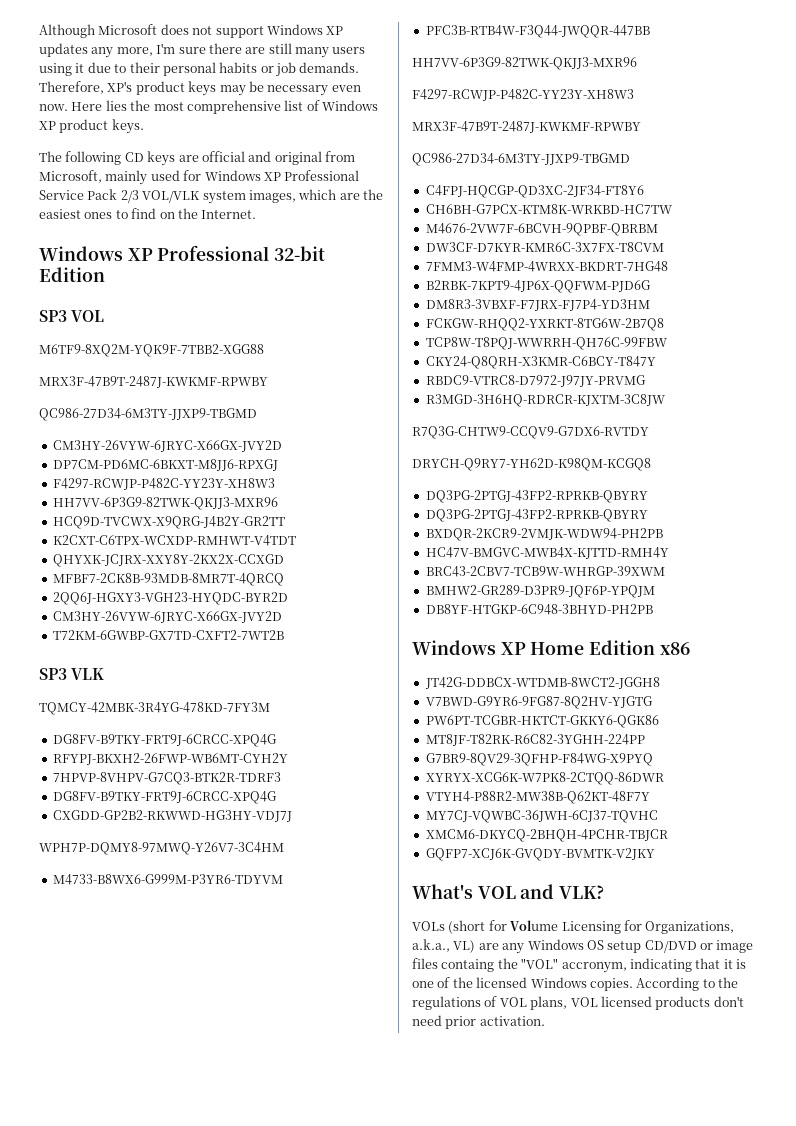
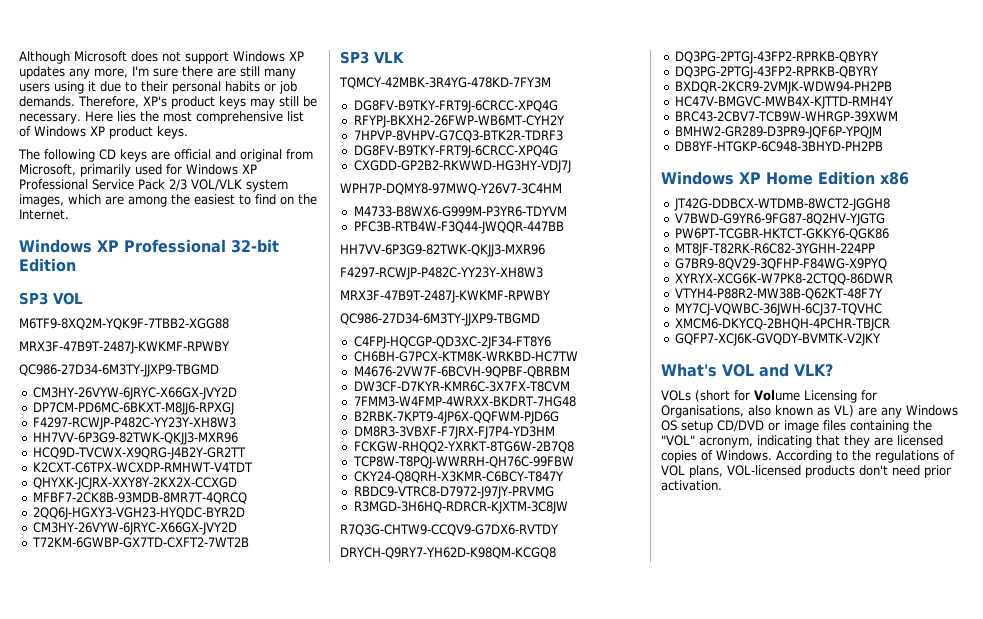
- Therefore, XP's product keys may be necessary even now.
+ Therefore, XP's product keys may still be necessary.
- The following CD keys are official and original from Microsoft, mainly used for Windows XP Professional Service Pack 2/3 VOL/VLK system images, which are the easiest ones to find on the Internet.
+ The following CD keys are official and original from Microsoft, primarily used for Windows XP Professional Service Pack 2/3 VOL/VLK system images, which are among the easiest to find on the Internet.
- VOLs (short for Volume Licensing for Organizations, a.k.a., VL) are any Windows OS setup CD/DVD or image files containg the "VOL" accronym, indicating that it is one of the licensed Windows copies.
+ VOLs (short for Volume Licensing for Organisations, also known as VL) are any Windows OS setup CD/DVD or image files containing the "VOL" acronym, indicating that they are licensed copies of Windows.
- According to the regulations of VOL plans, VOL licensed products don't need prior activation.
+ According to the regulations of VOL plans, VOL-licensed products don't need prior activation.

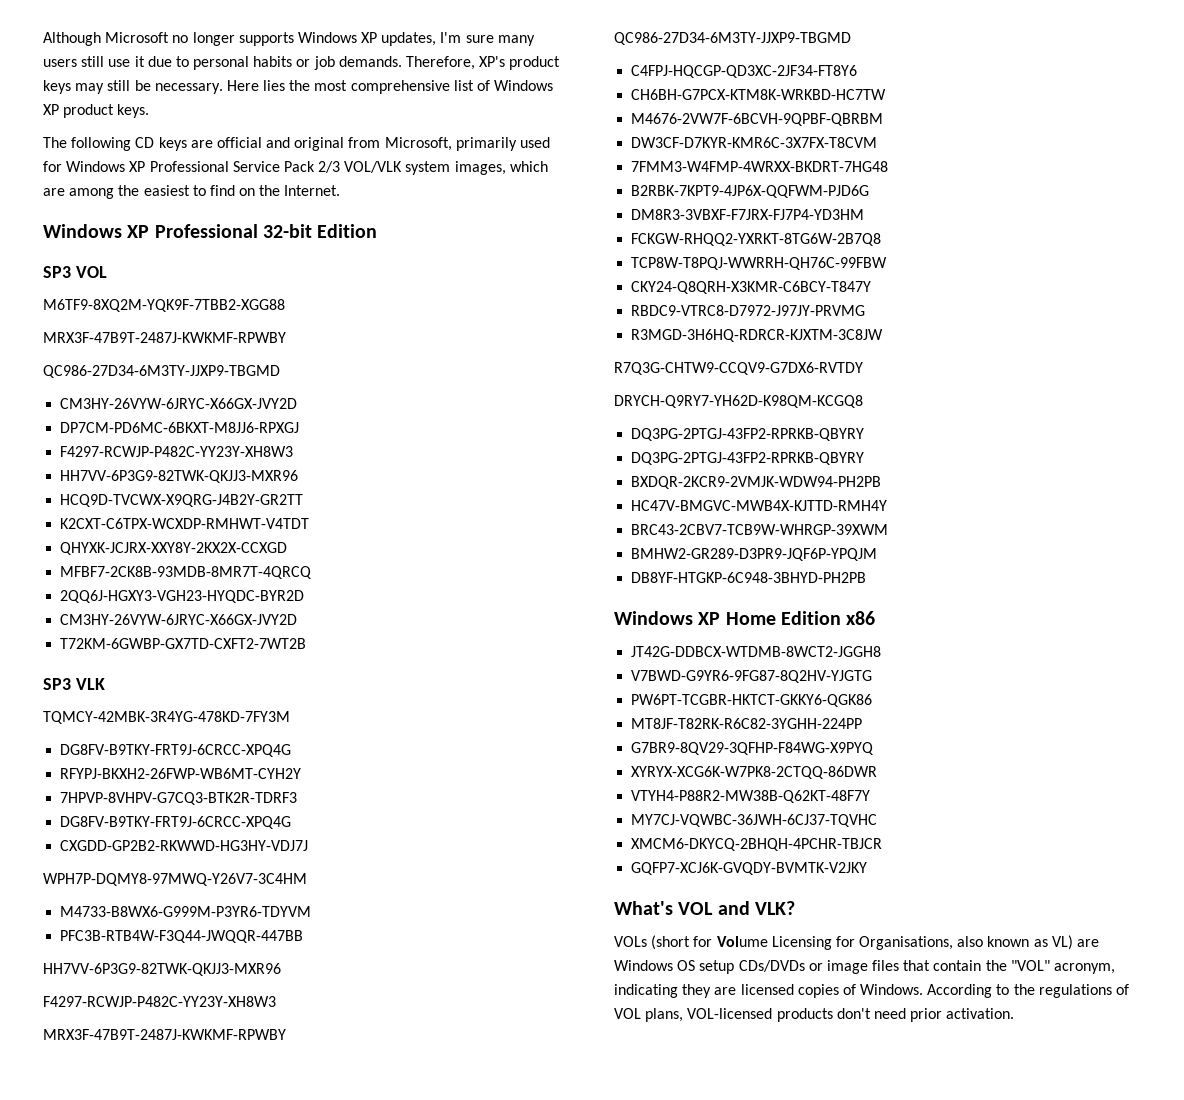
- Although Microsoft does not support Windows XP updates any more, I'm sure there are still many users using it due to their personal habits or job demands.
+ Although Microsoft no longer supports Windows XP updates, I'm sure many users still use it due to personal habits or job demands.
- VOLs (short for Volume Licensing for Organisations, also known as VL) are any Windows OS setup CD/DVD or image files containing the "VOL" acronym, indicating that they are licensed copies of Windows.
+ VOLs (short for Volume Licensing for Organisations, also known as VL) are Windows OS setup CDs/DVDs or image files that contain the "VOL" acronym, indicating they are licensed copies of Windows.

